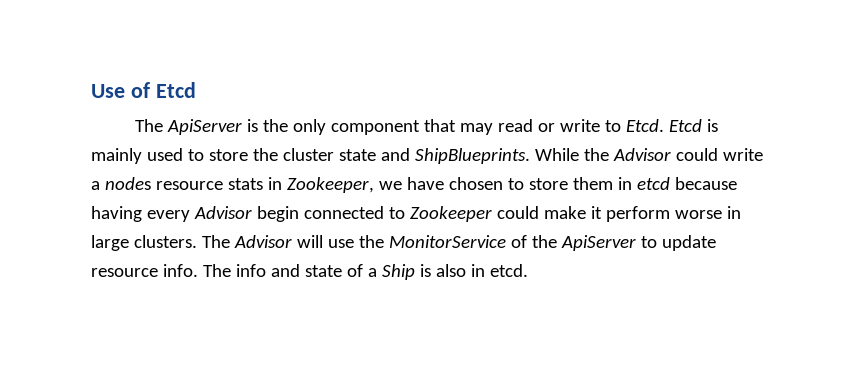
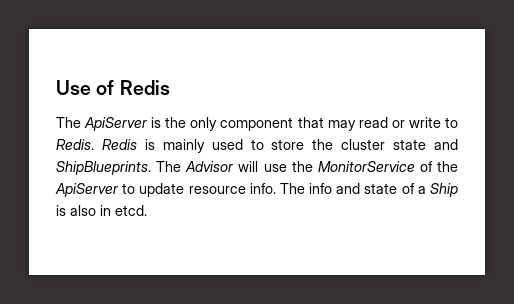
- Use of Etcd
+ Use of Redis
- The ApiServer is the only component that may read or write to Etcd. Etcd is mainly used to store the cluster state and ShipBlueprints.
+ The ApiServer is the only component that may read or write to Redis. Redis is mainly used to store the cluster state and ShipBlueprints.
- While the Advisor could write a nodes resource stats in Zookeeper, we have chosen to store them in etcd because having every Advisor begin connected to Zookeeper could make it perform worse in large clusters.

